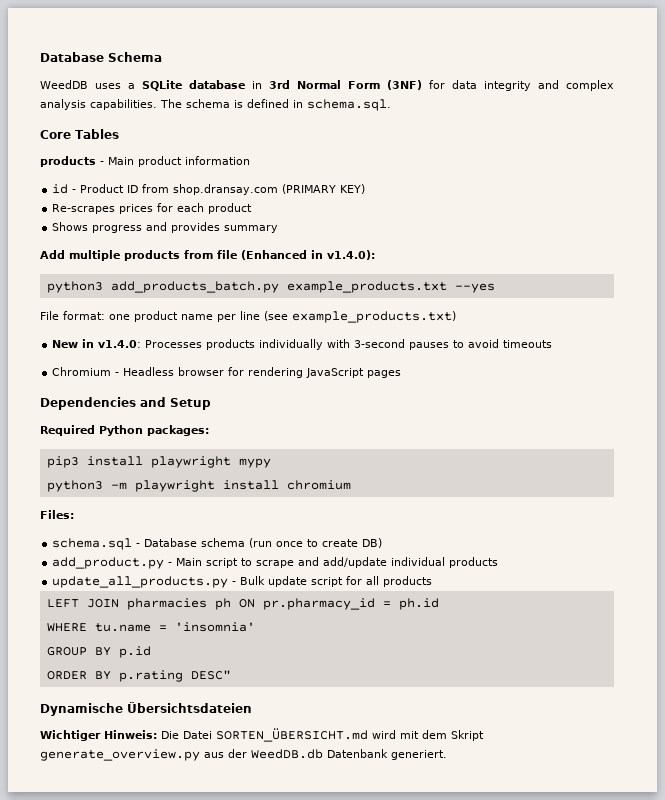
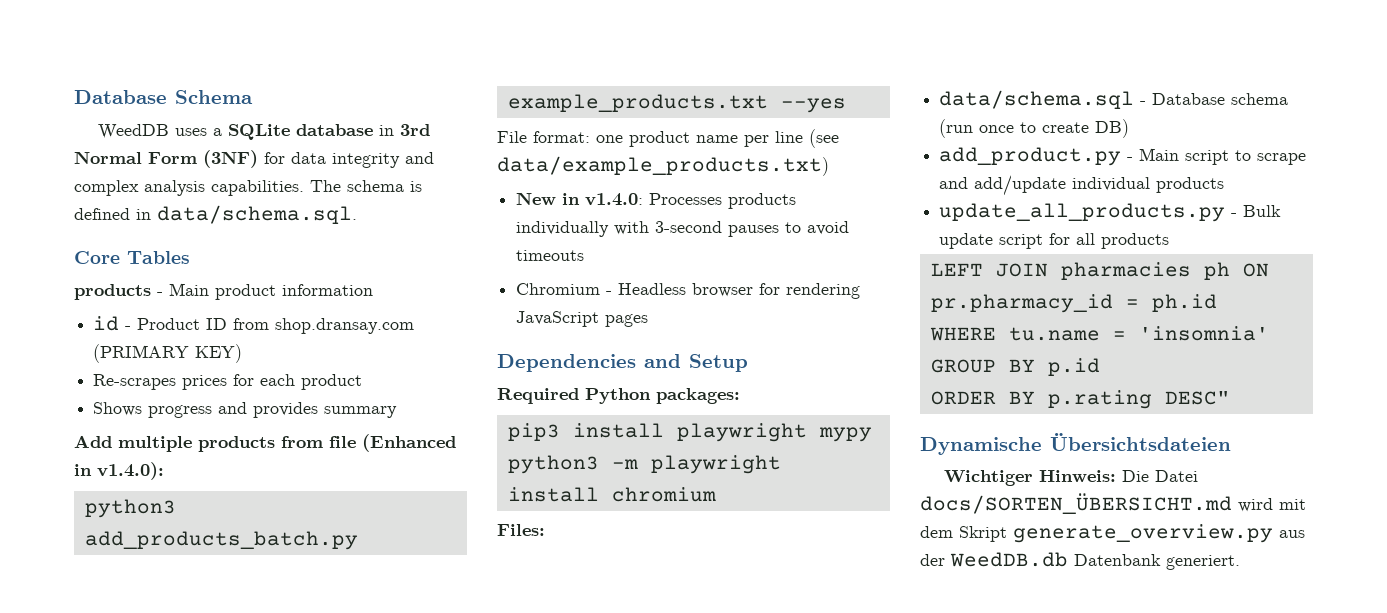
- The schema is defined in schema.sql.
+ The schema is defined in data/schema.sql.
- File format: one product name per line (see example_products.txt)
+ File format: one product name per line (see data/example_products.txt)
- schema.sql - Database schema (run once to create DB)
+ data/schema.sql - Database schema (run once to create DB)
- Wichtiger Hinweis: Die Datei SORTEN_ÜBERSICHT.md wird mit dem Skript generate_overview.py aus der WeedDB.db Datenbank generiert.
+ Wichtiger Hinweis: Die Datei docs/SORTEN_ÜBERSICHT.md wird mit dem Skript generate_overview.py aus der WeedDB.db Datenbank generiert.

